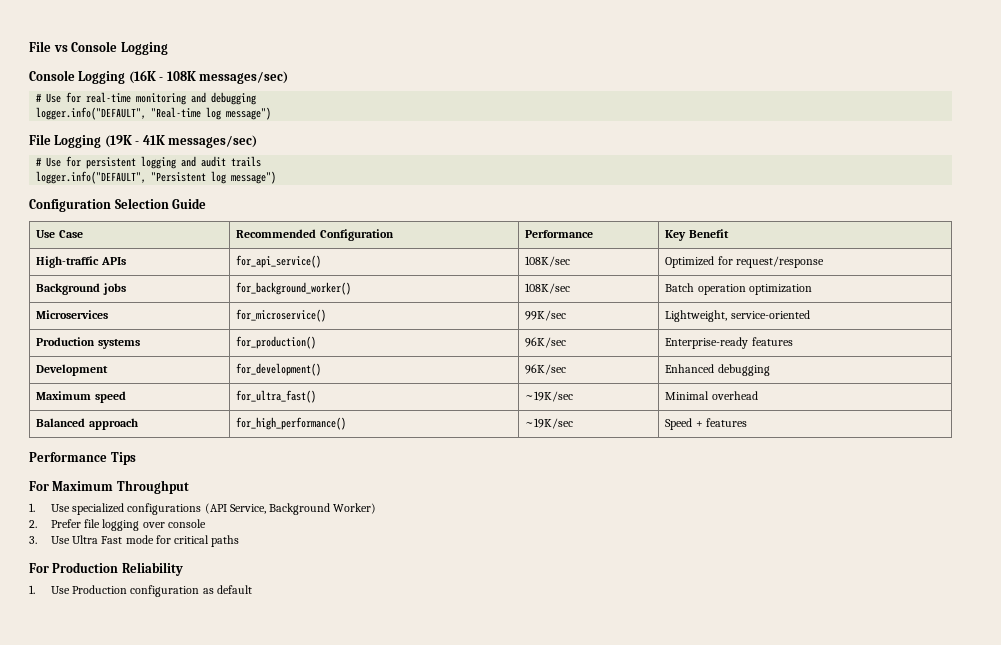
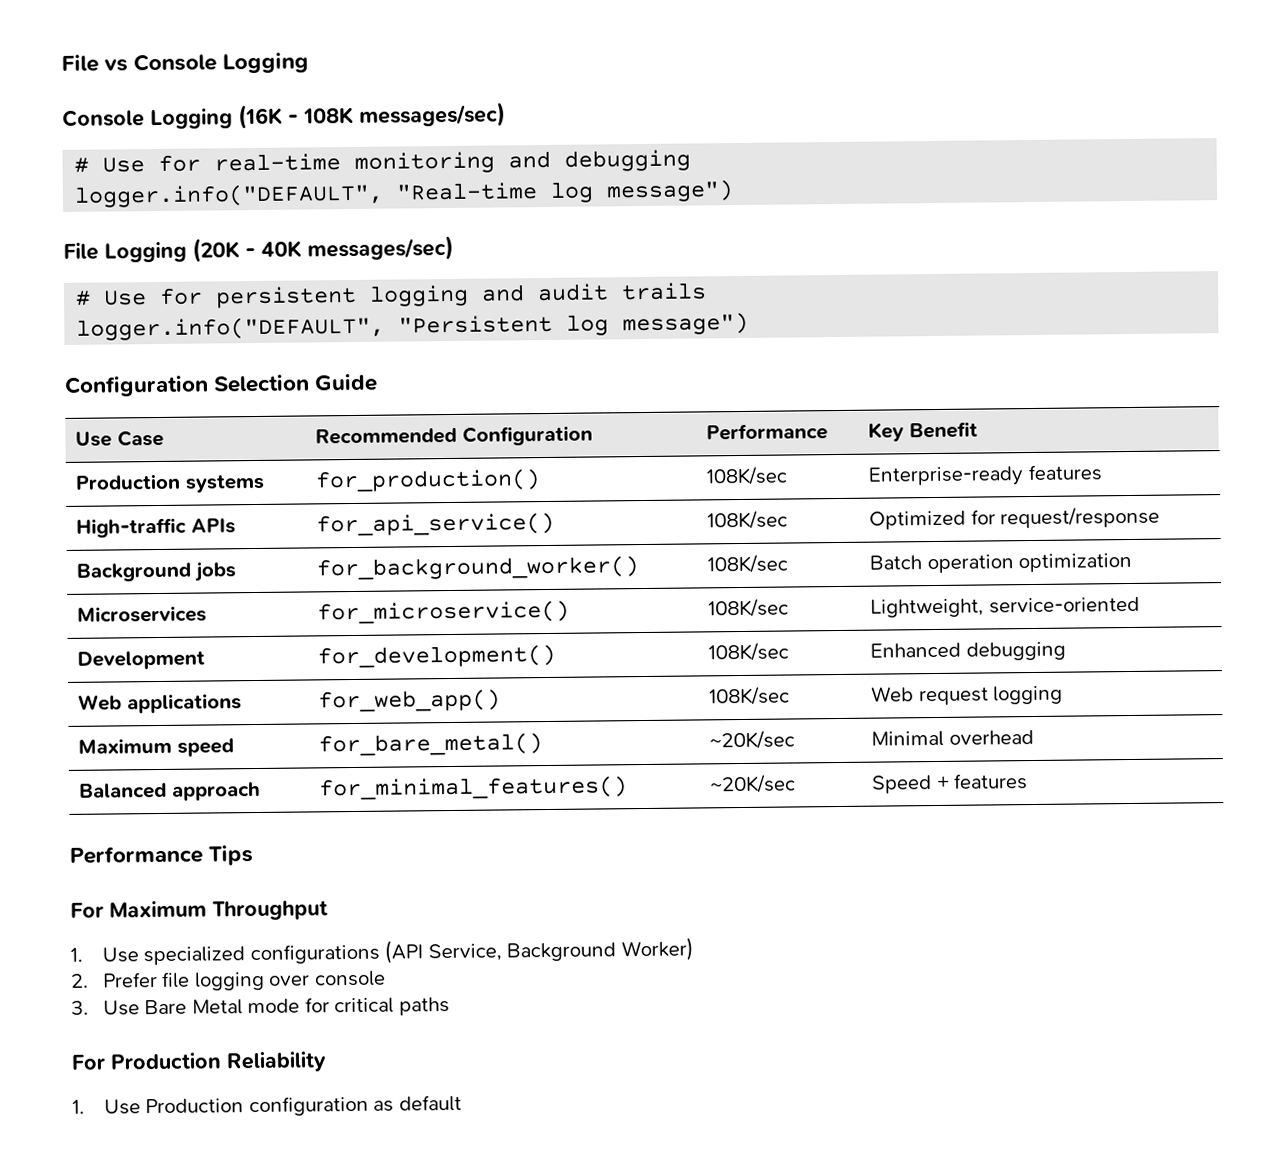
- File Logging (19K - 41K messages/sec)
+ File Logging (20K - 40K messages/sec)
+ Production systems | for_production() | 108K/sec | Enterprise-ready features
- Microservices | for_microservice() | 99K/sec | Lightweight, service-oriented
+ Microservices | for_microservice() | 108K/sec | Lightweight, service-oriented
- Production systems | for_production() | 96K/sec | Enterprise-ready features
- Development | for_development() | 96K/sec | Enhanced debugging
+ Development | for_development() | 108K/sec | Enhanced debugging
+ Web applications | for_web_app() | 108K/sec | Web request logging
- Maximum speed | for_ultra_fast() | ~19K/sec | Minimal overhead
+ Maximum speed | for_bare_metal() | ~20K/sec | Minimal overhead
- Balanced approach | for_high_performance() | ~19K/sec | Speed + features
+ Balanced approach | for_minimal_features() | ~20K/sec | Speed + features
- 3. Use Ultra Fast mode for critical paths
+ 3. Use Bare Metal mode for critical paths

